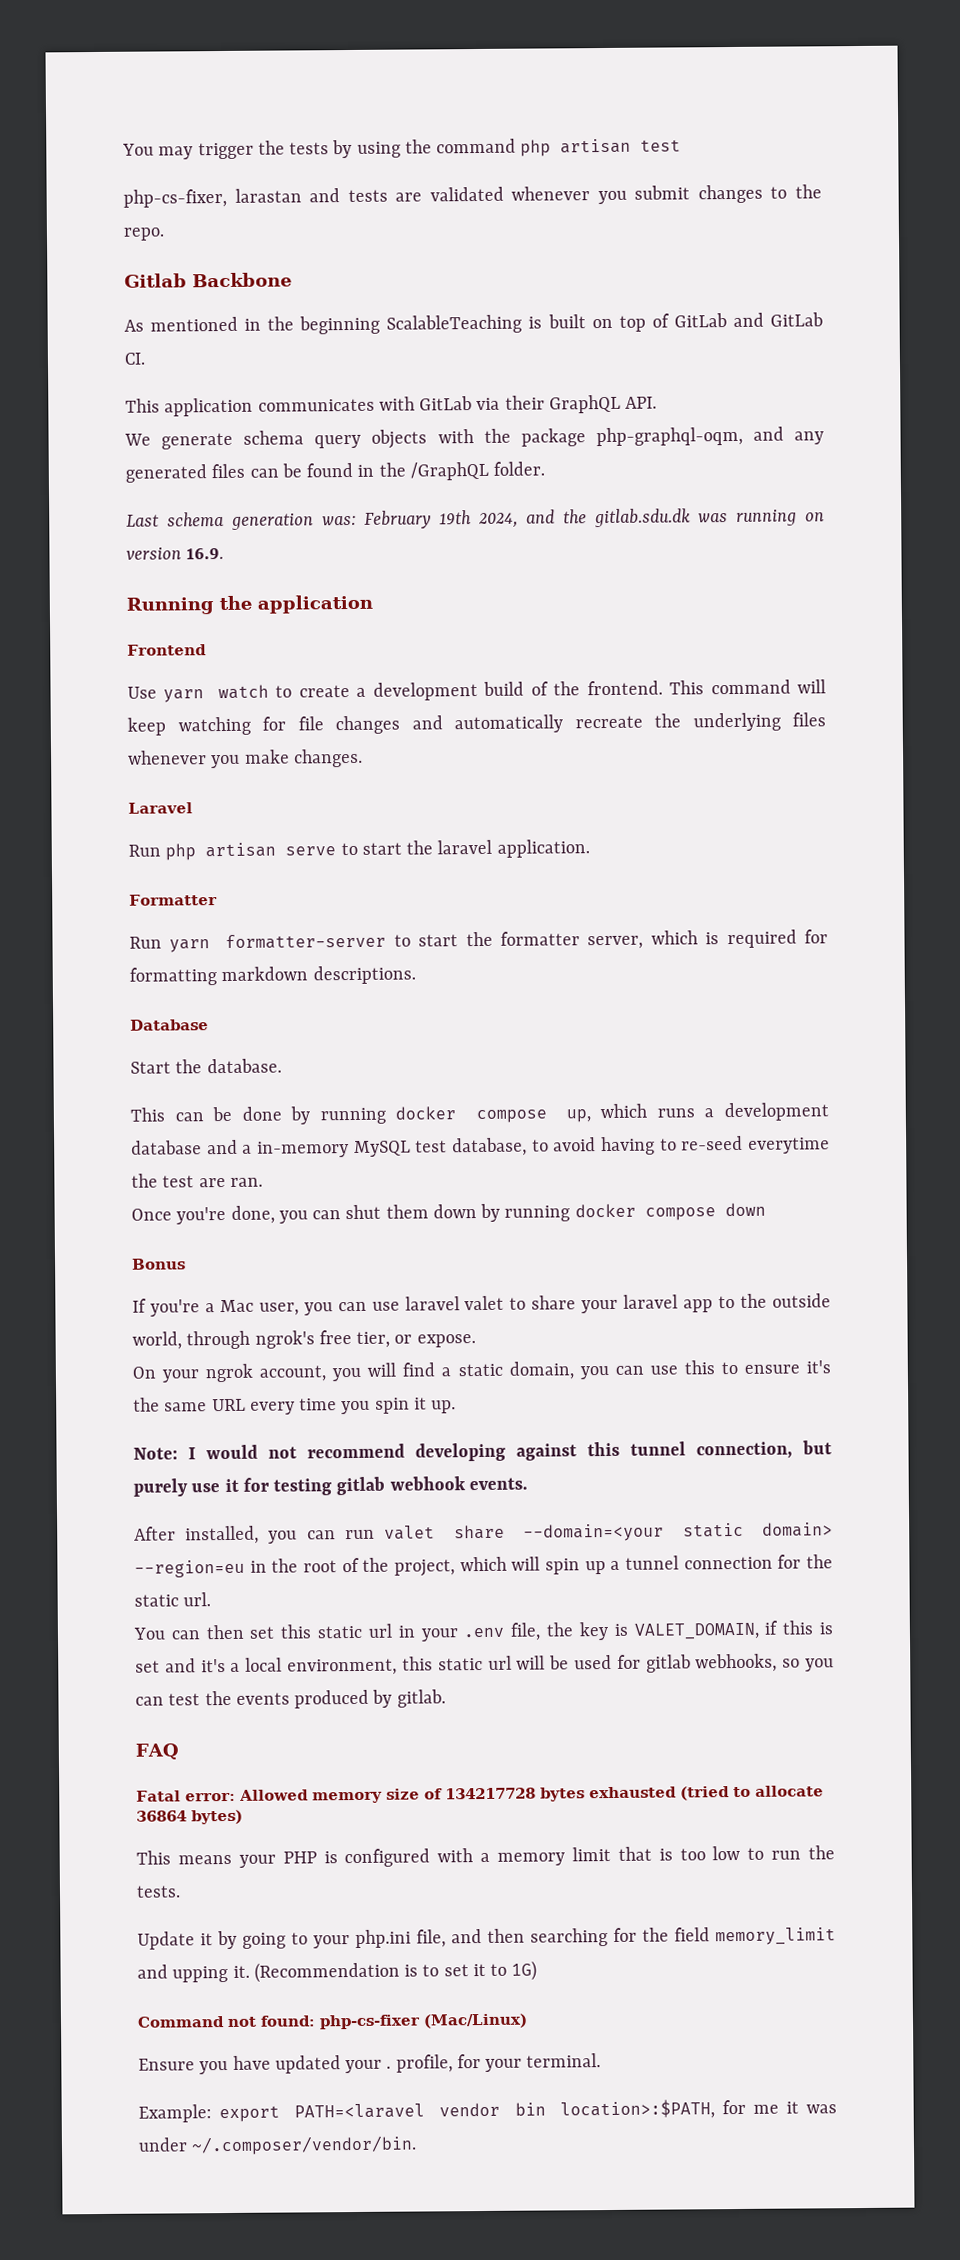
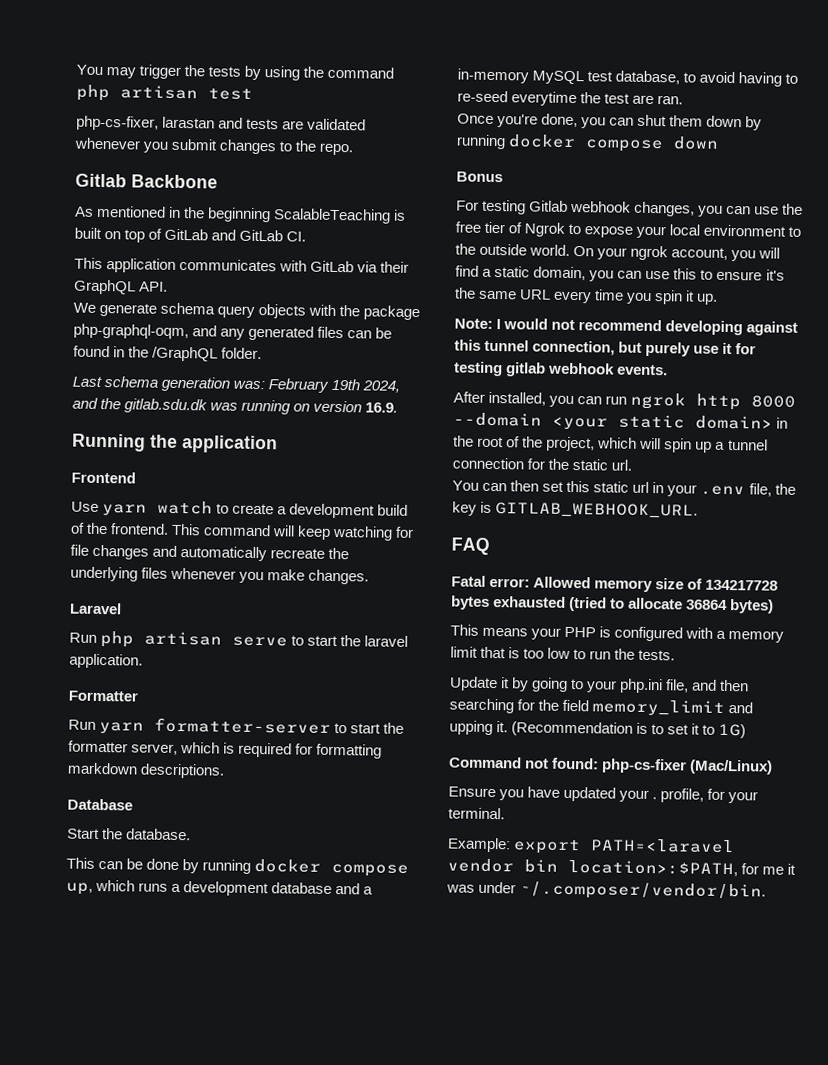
- If you're a Mac user, you can use laravel valet to share your laravel app to the outside world, through ngrok's free tier, or expose.
- On your ngrok account, you will find a static domain, you can use this to ensure it's the same URL every time you spin it up.
+ For testing Gitlab webhook changes, you can use the free tier of Ngrok to expose your local environment to the outside world. On your ngrok account, you will find a static domain, you can use this to ensure it's the same URL every time you spin it up.
- After installed, you can run valet share --domain=<your static domain> --region=eu in the root of the project, which will spin up a tunnel connection for the static url.
+ After installed, you can run ngrok http 8000 --domain <your static domain> in the root of the project, which will spin up a tunnel connection for the static url.
- You can then set this static url in your .env file, the key is VALET_DOMAIN, if this is set and it's a local environment, this static url will be used for gitlab webhooks, so you can test the events produced by gitlab.
+ You can then set this static url in your .env file, the key is GITLAB_WEBHOOK_URL.

